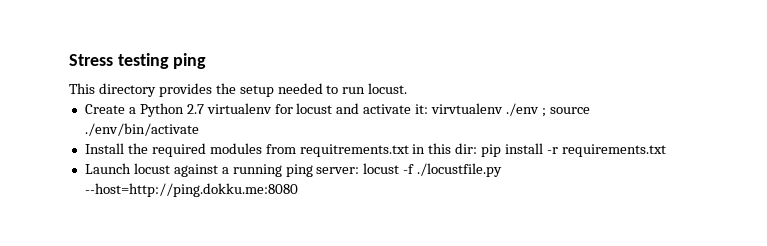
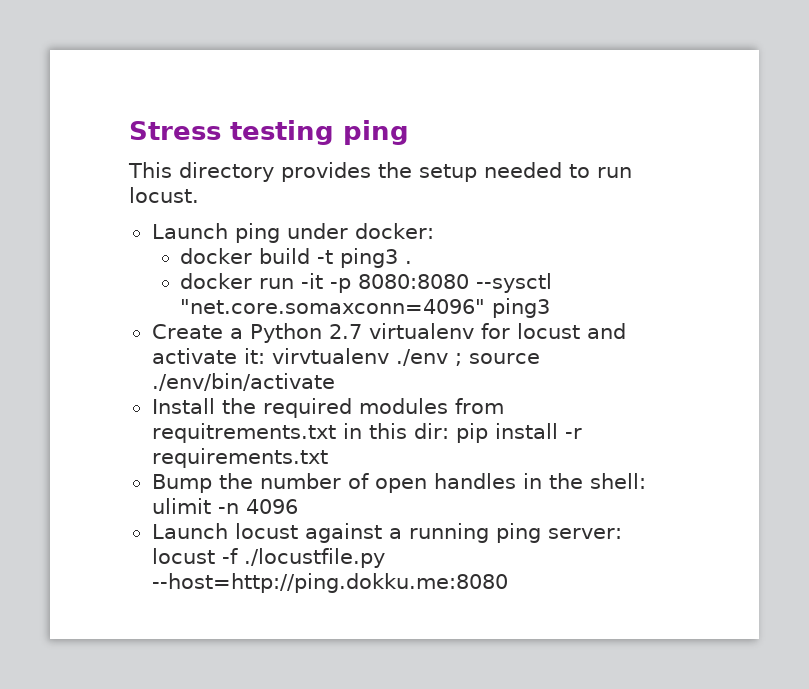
+ Launch ping under docker:
+ docker build -t ping3 .
+ docker run -it -p 8080:8080 --sysctl "net.core.somaxconn=4096" ping3
+ Bump the number of open handles in the shell: ulimit -n 4096

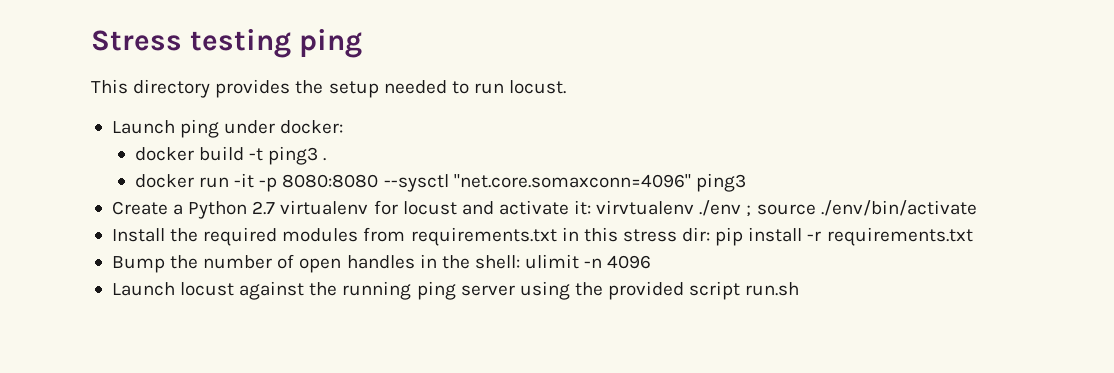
- Install the required modules from requitrements.txt in this dir: pip install -r requirements.txt
+ Install the required modules from requirements.txt in this stress dir: pip install -r requirements.txt
- Launch locust against a running ping server: locust -f ./locustfile.py --host=http://ping.dokku.me:8080
+ Launch locust against the running ping server using the provided script run.sh

